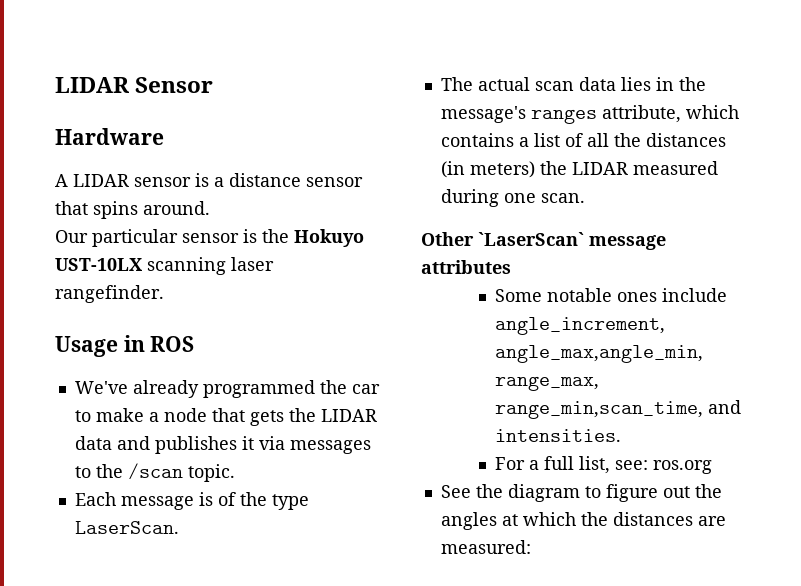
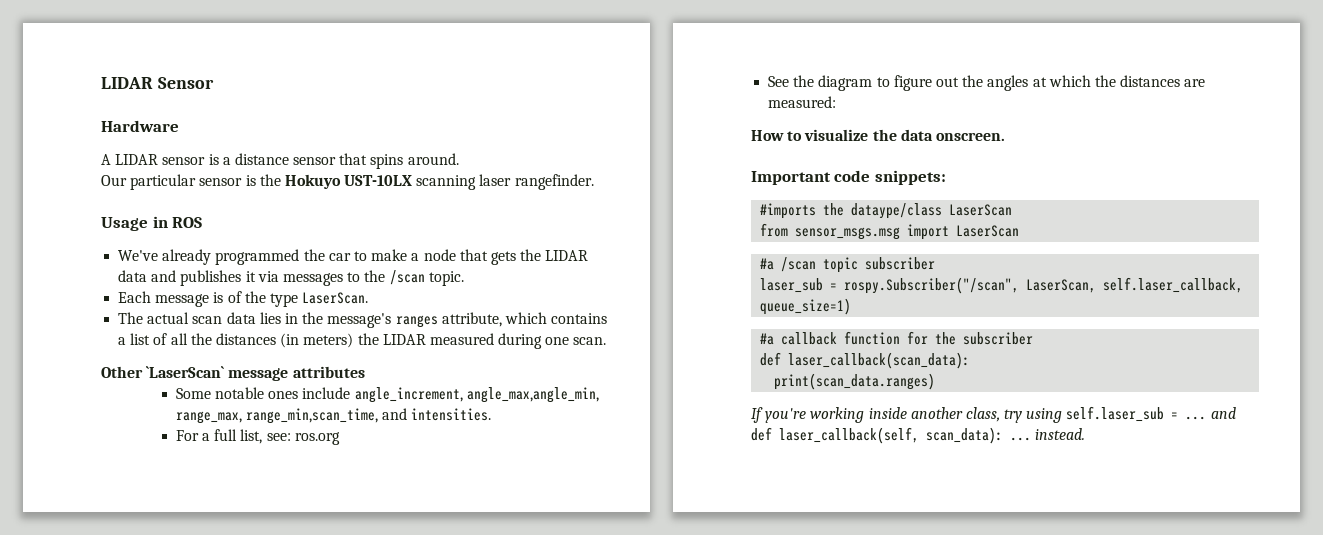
+ How to visualize the data onscreen.
+ Important code snippets:
+ #imports the dataype/class LaserScan
+ from sensor_msgs.msg import LaserScan
+ #a /scan topic subscriber
+ laser_sub = rospy.Subscriber("/scan", LaserScan, self.laser_callback, queue_size=1)
+ #a callback function for the subscriber
+ def laser_callback(scan_data):
+ print(scan_data.ranges)
+ If you're working inside another class, try using self.laser_sub = ... and def laser_callback(self, scan_data): ... instead.

